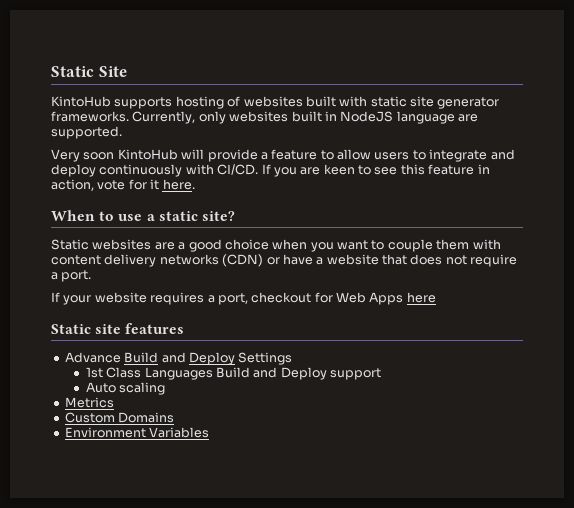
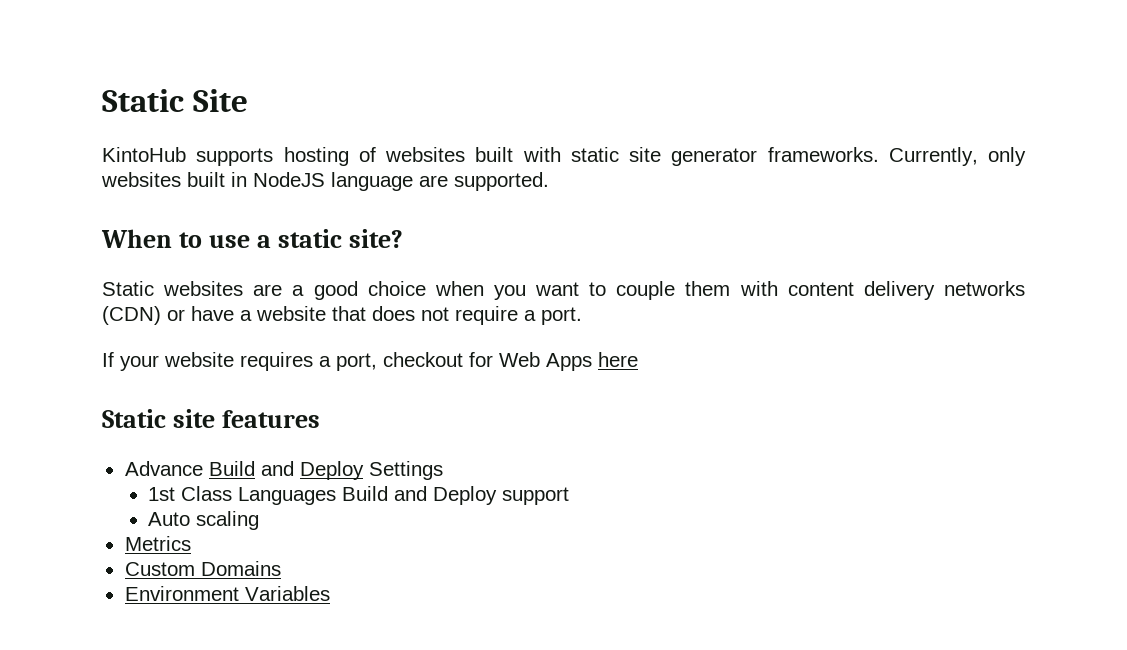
- Very soon KintoHub will provide a feature to allow users to integrate and deploy continuously with CI/CD. If you are keen to see this feature in action, vote for it here.

